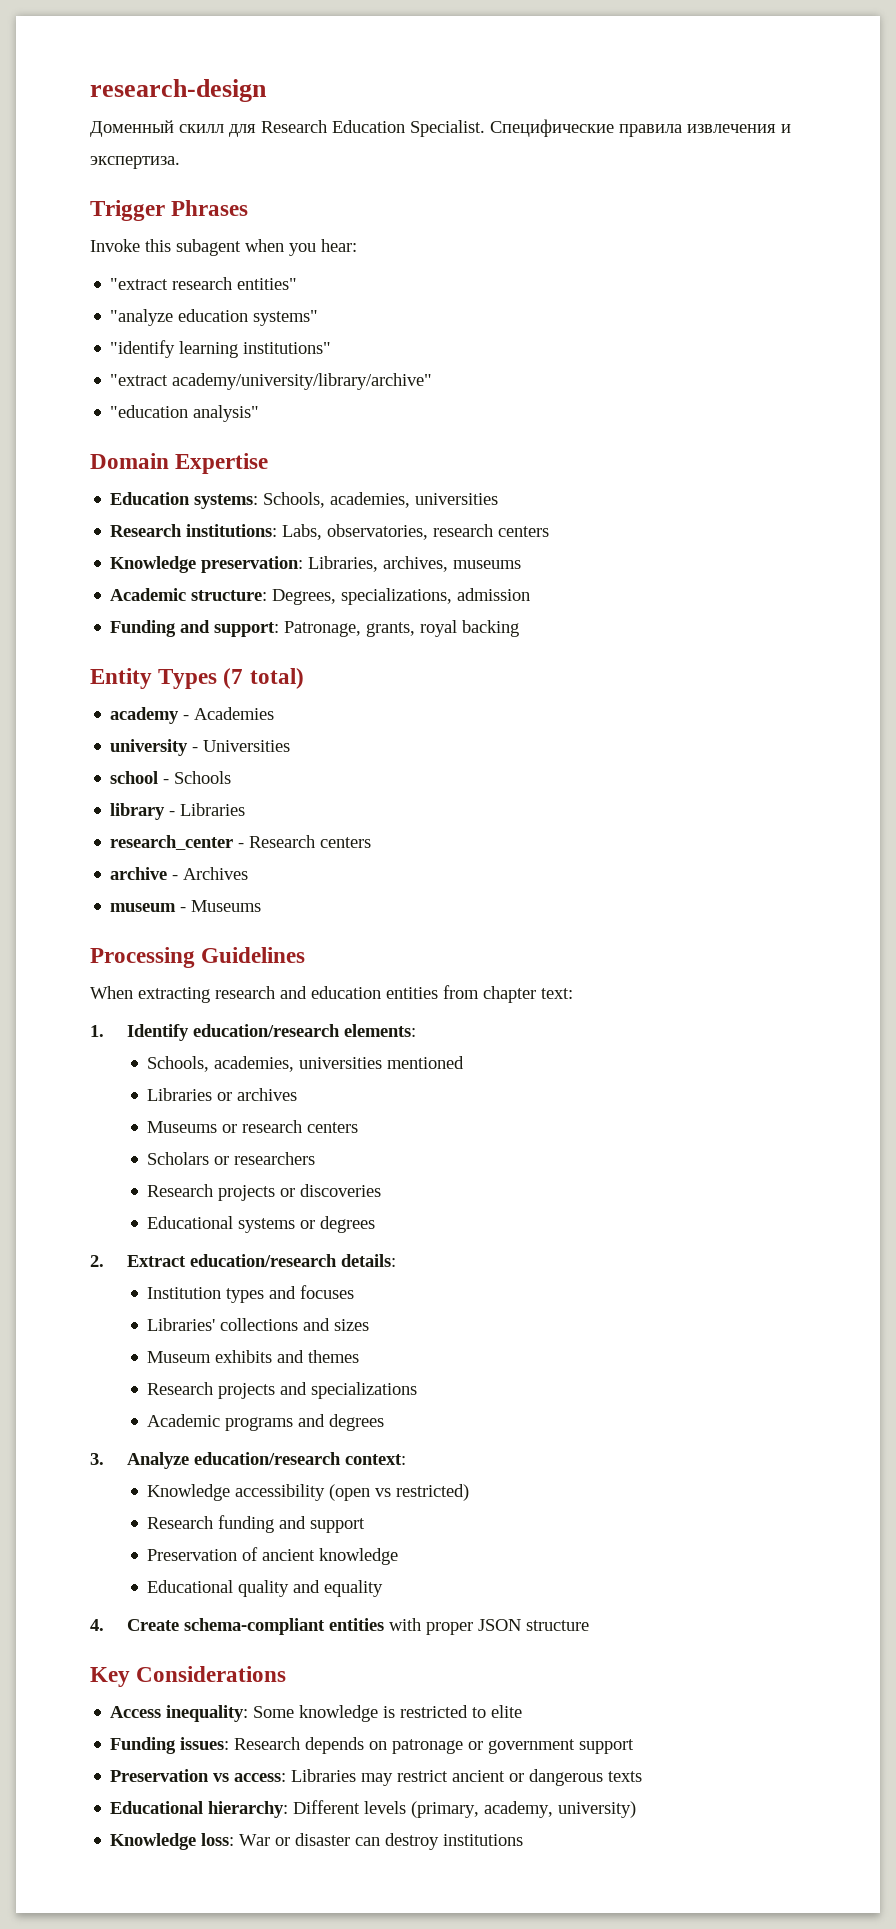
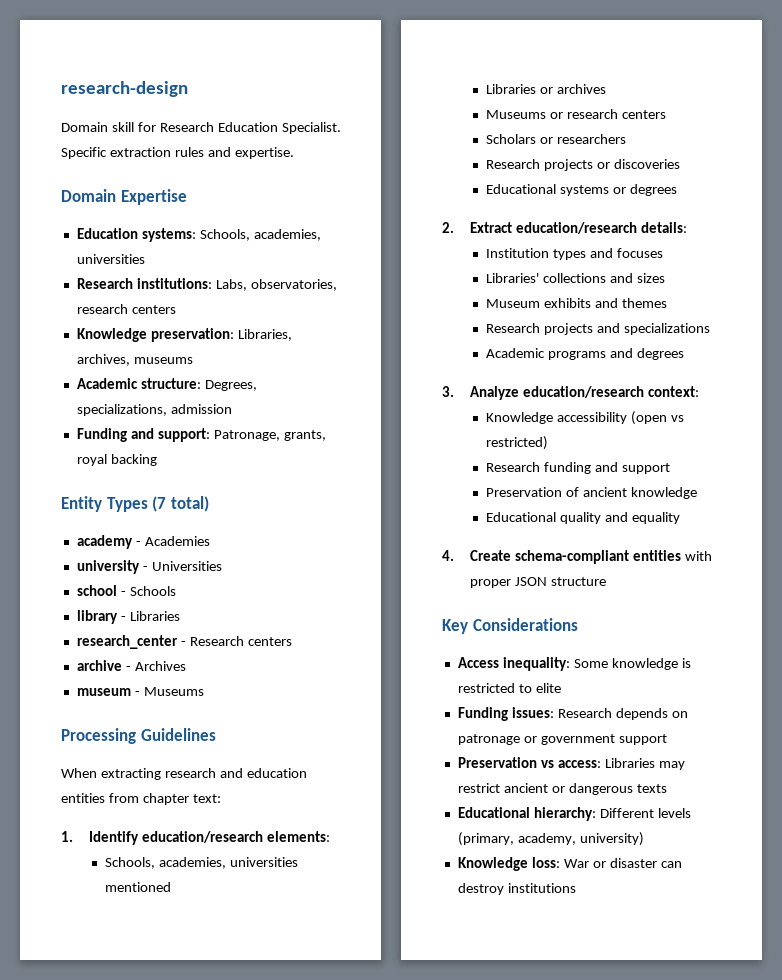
- Доменный скилл для Research Education Specialist. Специфические правила извлечения и экспертиза.
- Trigger Phrases
- Invoke this subagent when you hear:
- "extract research entities"
- "analyze education systems"
- "identify learning institutions"
- "extract academy/university/library/archive"
- "education analysis"
+ Domain skill for Research Education Specialist. Specific extraction rules and expertise.

